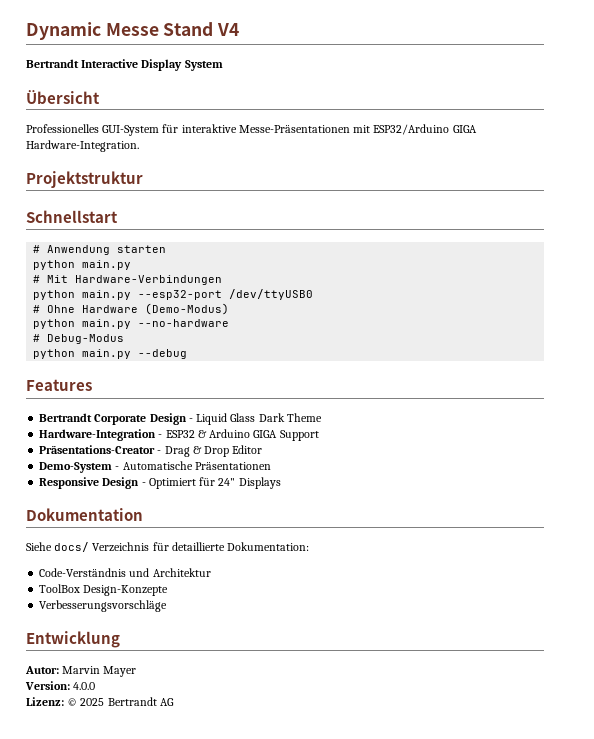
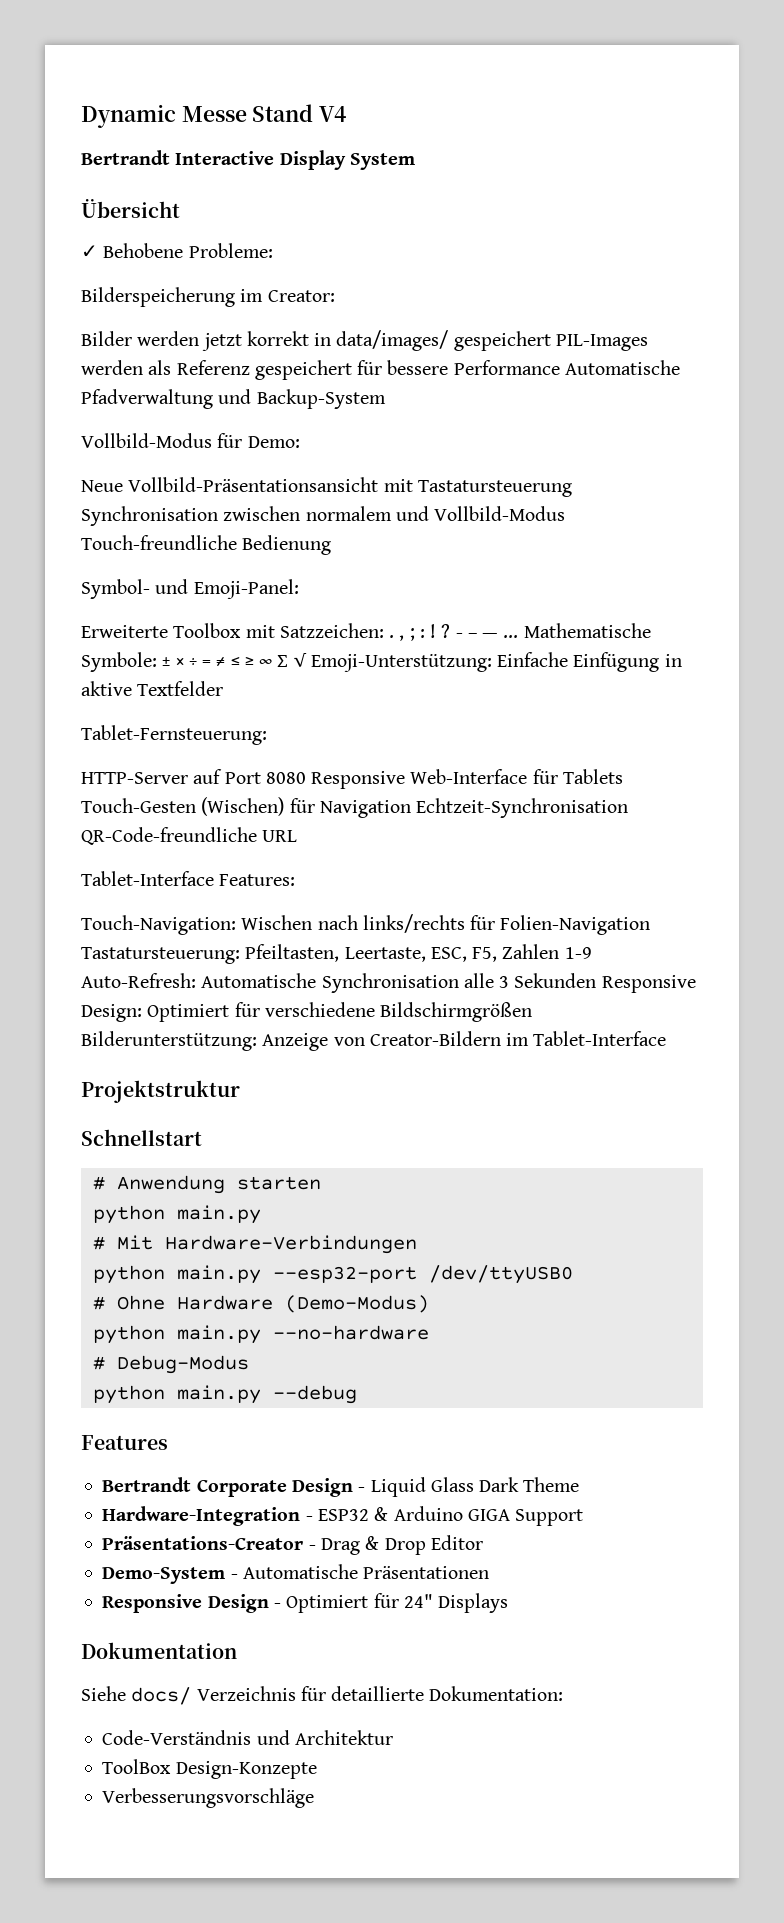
- Professionelles GUI-System für interaktive Messe-Präsentationen mit ESP32/Arduino GIGA Hardware-Integration.
+ ✓ Behobene Probleme:
+ Bilderspeicherung im Creator:
+ Bilder werden jetzt korrekt in data/images/ gespeichert PIL-Images werden als Referenz gespeichert für bessere Performance Automatische Pfadverwaltung und Backup-System
+ Vollbild-Modus für Demo:
+ Neue Vollbild-Präsentationsansicht mit Tastatursteuerung Synchronisation zwischen normalem und Vollbild-Modus Touch-freundliche Bedienung
+ Symbol- und Emoji-Panel:
+ Erweiterte Toolbox mit Satzzeichen: . , ; : ! ? - – — ... Mathematische Symbole: ± × ÷ = ≠ ≤ ≥ ∞ ∑ √ Emoji-Unterstützung: Einfache Einfügung in aktive Textfelder
+ Tablet-Fernsteuerung:
+ HTTP-Server auf Port 8080 Responsive Web-Interface für Tablets Touch-Gesten (Wischen) für Navigation Echtzeit-Synchronisation QR-Code-freundliche URL
+ Tablet-Interface Features:
+ Touch-Navigation: Wischen nach links/rechts für Folien-Navigation Tastatursteuerung: Pfeiltasten, Leertaste, ESC, F5, Zahlen 1-9 Auto-Refresh: Automatische Synchronisation alle 3 Sekunden Responsive Design: Optimiert für verschiedene Bildschirmgrößen Bilderunterstützung: Anzeige von Creator-Bildern im Tablet-Interface
- Entwicklung
- Autor: Marvin Mayer
- Version: 4.0.0
- Lizenz: © 2025 Bertrandt AG

